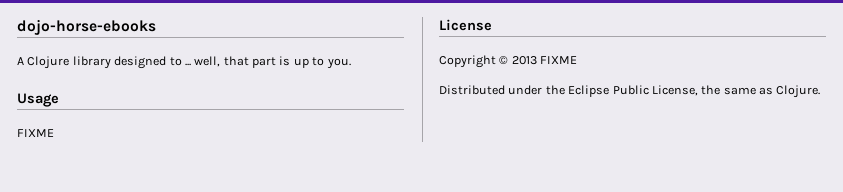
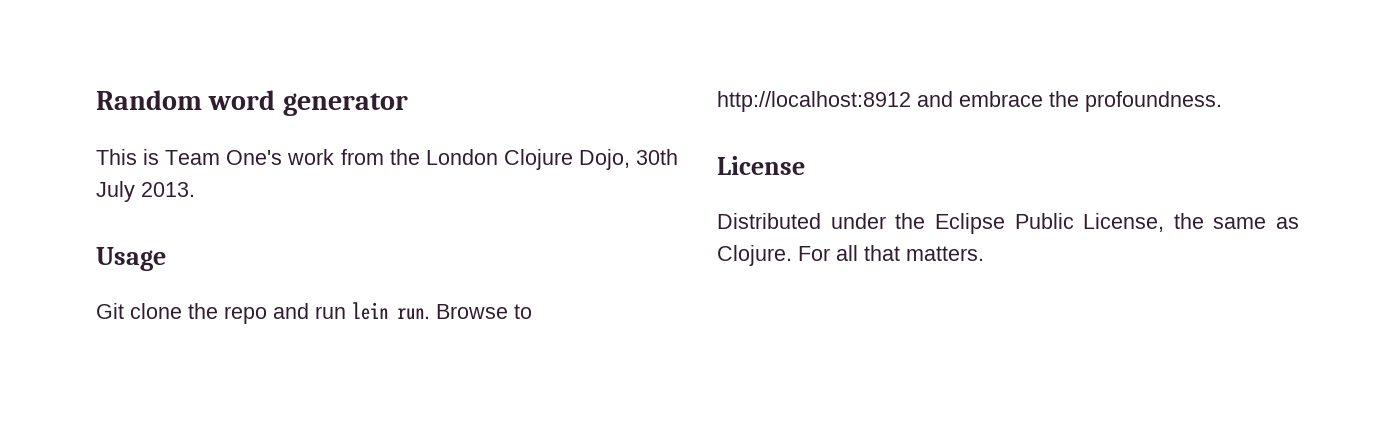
- dojo-horse-ebooks
- A Clojure library designed to ... well, that part is up to you.
+ Random word generator
+ This is Team One's work from the London Clojure Dojo, 30th July 2013.
  Usage
- FIXME
+ Git clone the repo and run lein run. Browse to http://localhost:8912 and embrace the profoundness.
  License
- Copyright © 2013 FIXME
+ For all that matters.

